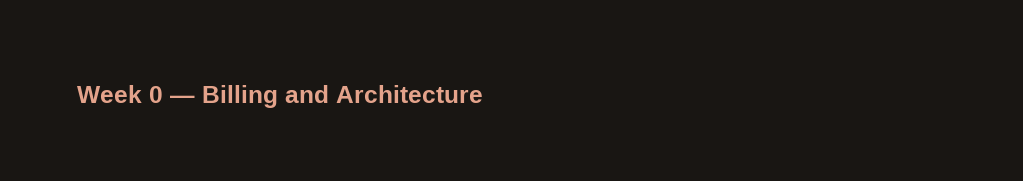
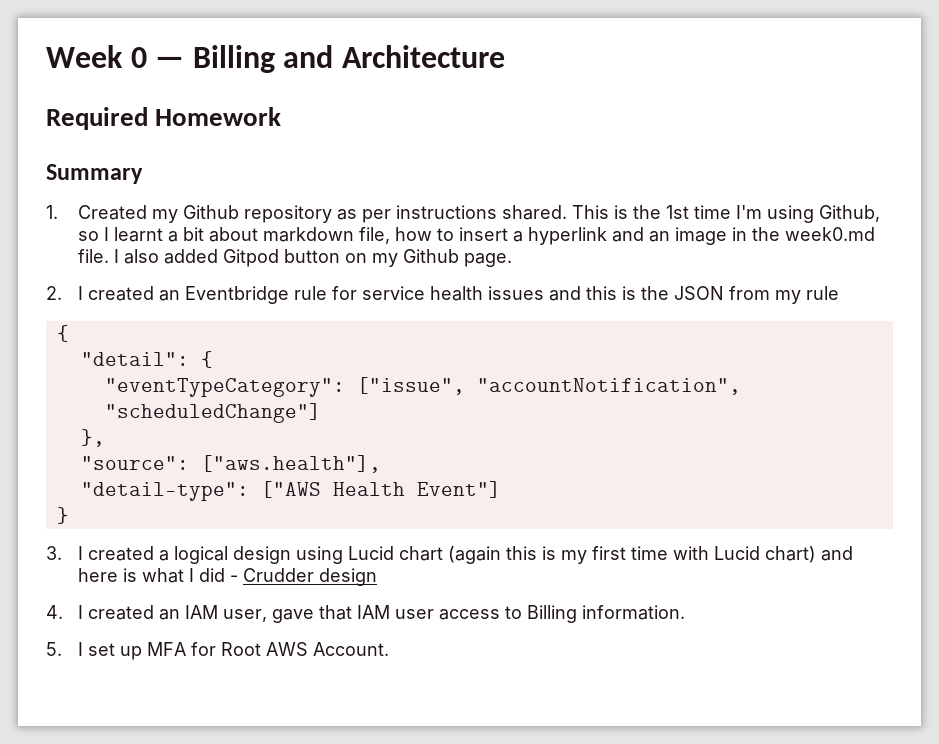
+ Required Homework
+ Summary
+ 1. Created my Github repository as per instructions shared. This is the 1st time I'm using Github, so I learnt a bit about markdown file, how to insert a hyperlink and an image in the week0.md file. I also added Gitpod button on my Github page.
+ 2. I created an Eventbridge rule for service health issues and this is the JSON from my rule
+ {
+ "detail": {
+ "eventTypeCategory": ["issue", "accountNotification", "scheduledChange"]
+ },
+ "source": ["aws.health"],
+ "detail-type": ["AWS Health Event"]
+ }
+ 3. I created a logical design using Lucid chart (again this is my first time with Lucid chart) and here is what I did - Crudder design
+ 4. I created an IAM user, gave that IAM user access to Billing information.
+ 5. I set up MFA for Root AWS Account.

